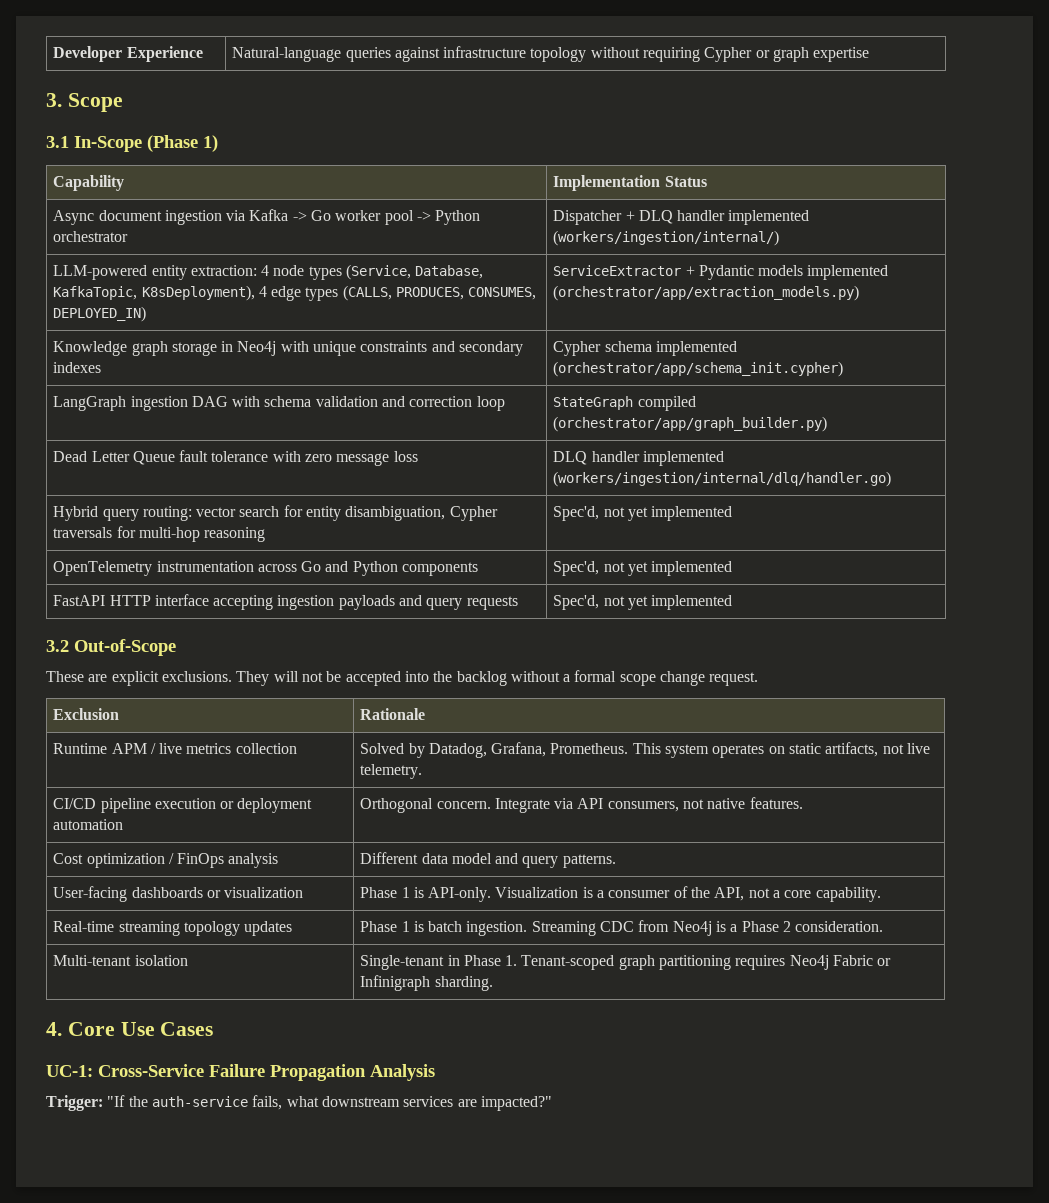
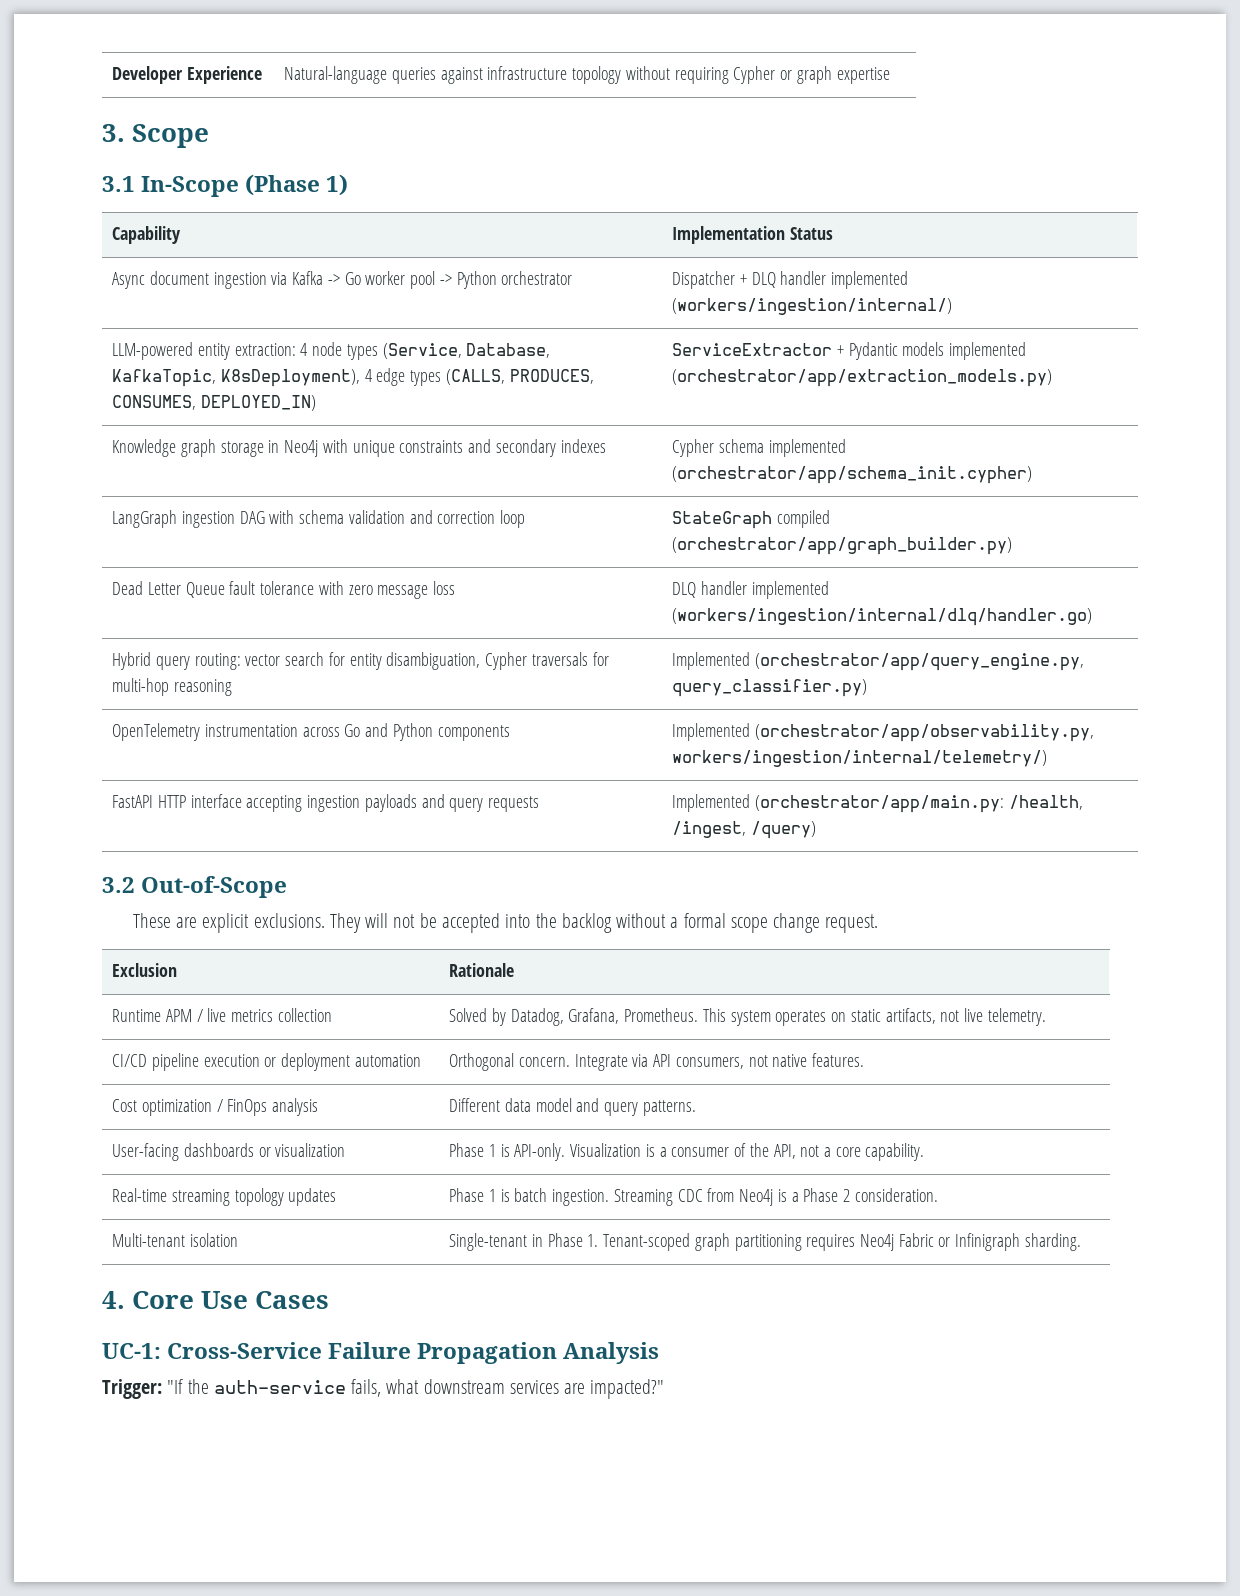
- Hybrid query routing: vector search for entity disambiguation, Cypher traversals for multi-hop reasoning | Spec'd, not yet implemented
+ Hybrid query routing: vector search for entity disambiguation, Cypher traversals for multi-hop reasoning | Implemented (orchestrator/app/query_engine.py, query_classifier.py)
- OpenTelemetry instrumentation across Go and Python components | Spec'd, not yet implemented
+ OpenTelemetry instrumentation across Go and Python components | Implemented (orchestrator/app/observability.py, workers/ingestion/internal/telemetry/)
- FastAPI HTTP interface accepting ingestion payloads and query requests | Spec'd, not yet implemented
+ FastAPI HTTP interface accepting ingestion payloads and query requests | Implemented (orchestrator/app/main.py: /health, /ingest, /query)

